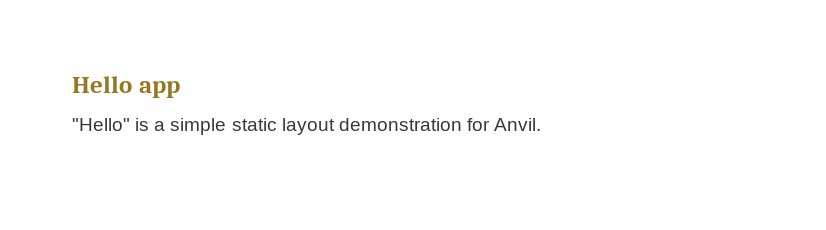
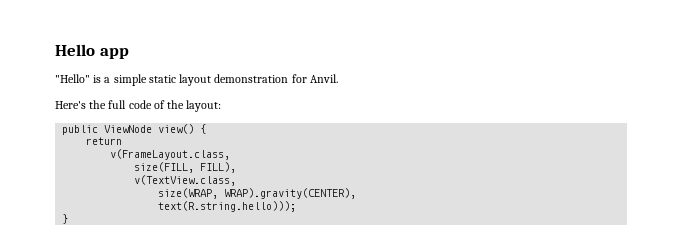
+ Here's the full code of the layout:
+ public ViewNode view() {
+ return
+ v(FrameLayout.class,
+ size(FILL, FILL),
+ v(TextView.class,
+ size(WRAP, WRAP).gravity(CENTER),
+ text(R.string.hello)));
+ }

